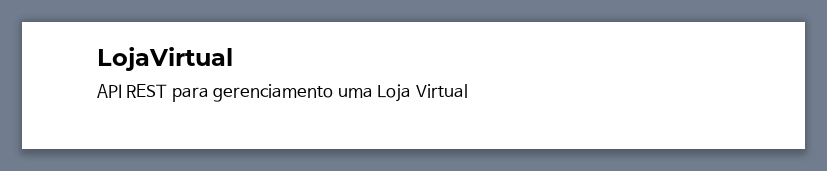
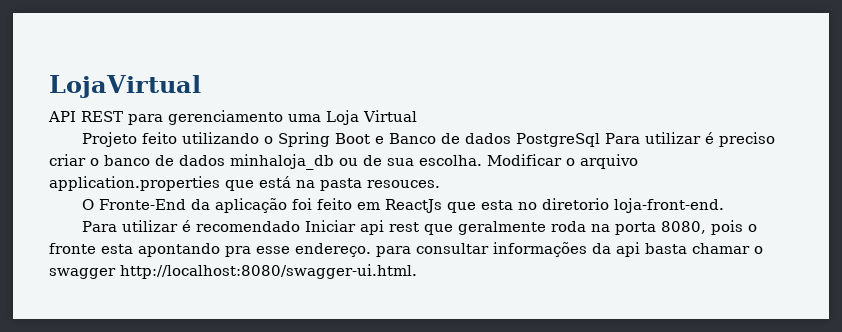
+ Projeto feito utilizando o Spring Boot e Banco de dados PostgreSql Para utilizar é preciso criar o banco de dados minhaloja_db ou de sua escolha. Modificar o arquivo application.properties que está na pasta resouces.
+ O Fronte-End da aplicação foi feito em ReactJs que esta no diretorio loja-front-end.
+ Para utilizar é recomendado Iniciar api rest que geralmente roda na porta 8080, pois o fronte esta apontando pra esse endereço. para consultar informações da api basta chamar o swagger http://localhost:8080/swagger-ui.html.

